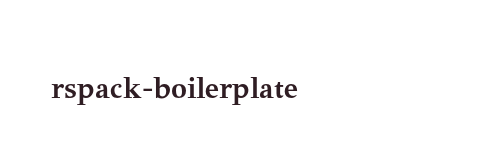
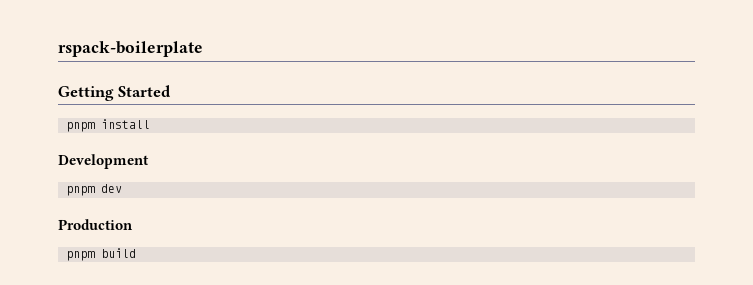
+ Getting Started
+ pnpm install
+ Development
+ pnpm dev
+ Production
+ pnpm build

